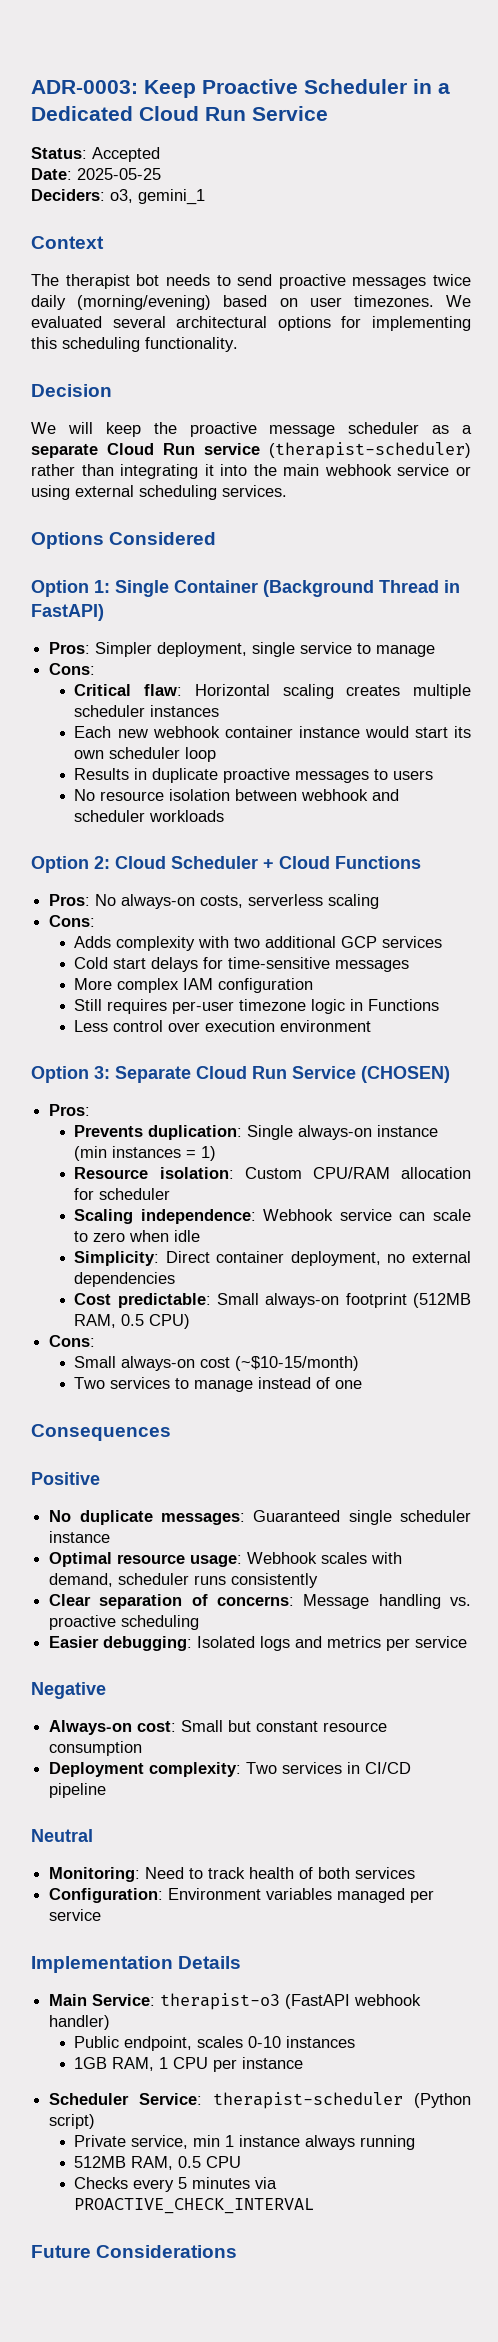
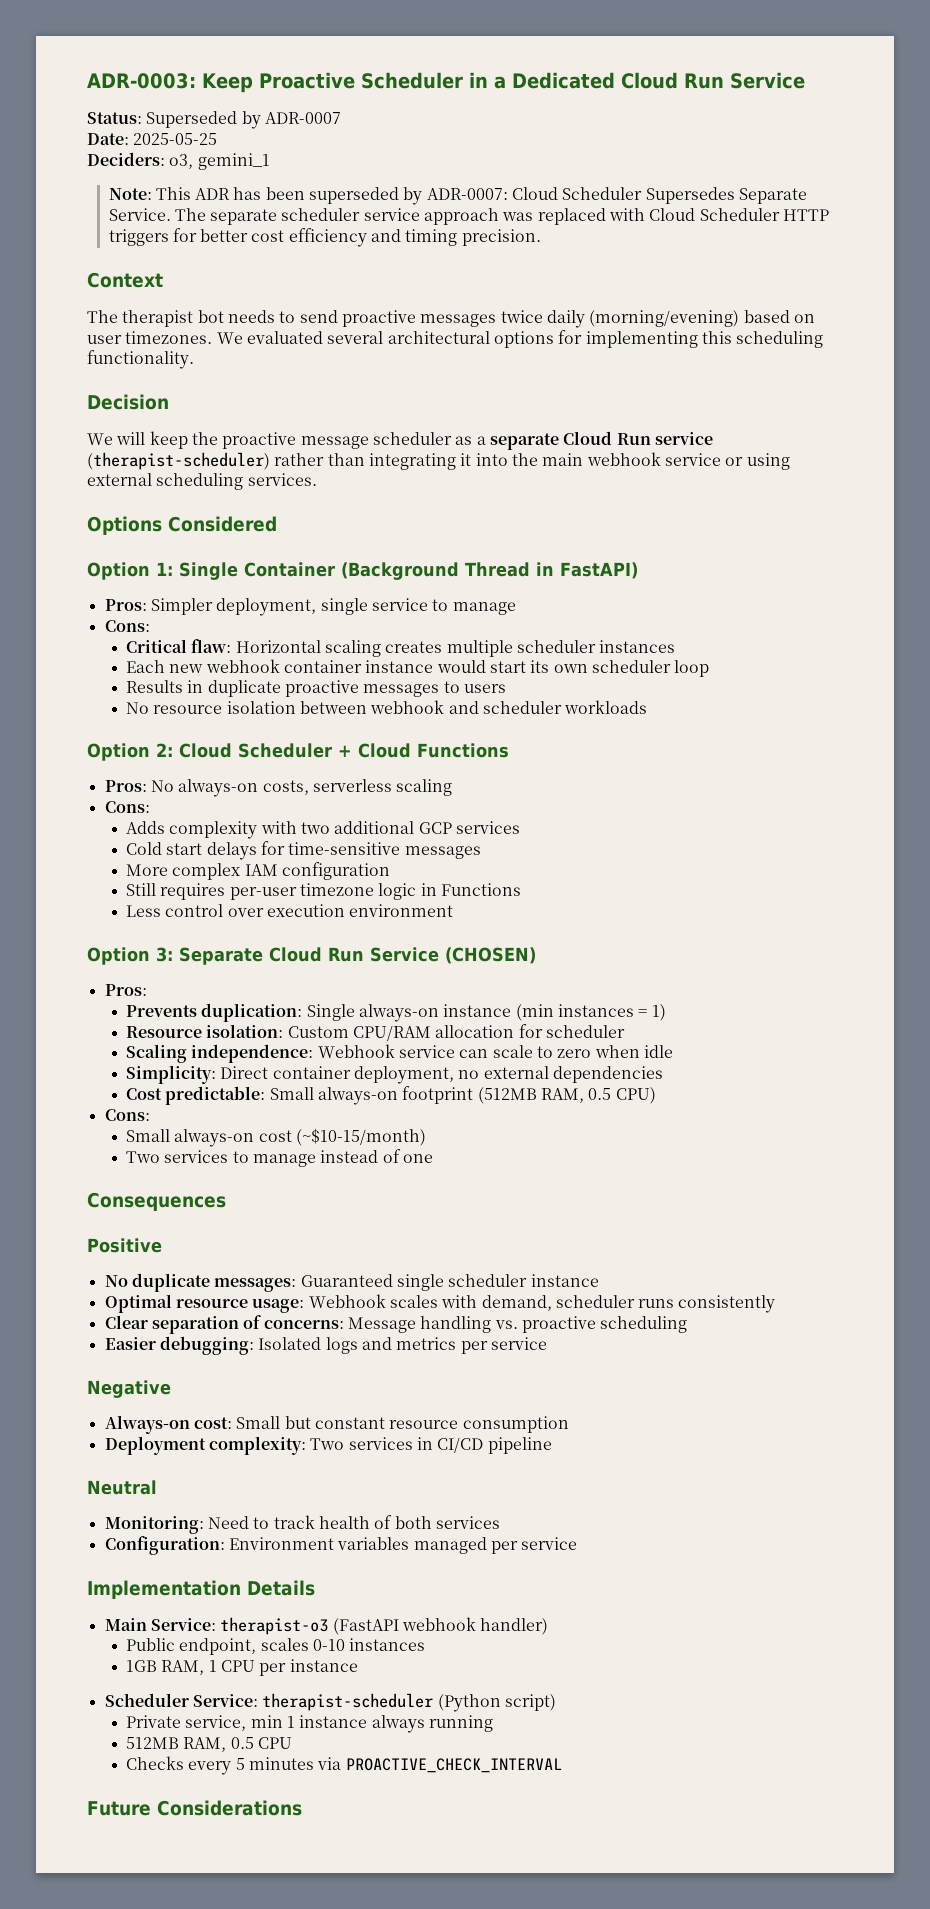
- Status: Accepted
+ Status: Superseded by ADR-0007
+ Note: This ADR has been superseded by ADR-0007: Cloud Scheduler Supersedes Separate Service. The separate scheduler service approach was replaced with Cloud Scheduler HTTP triggers for better cost efficiency and timing precision.

